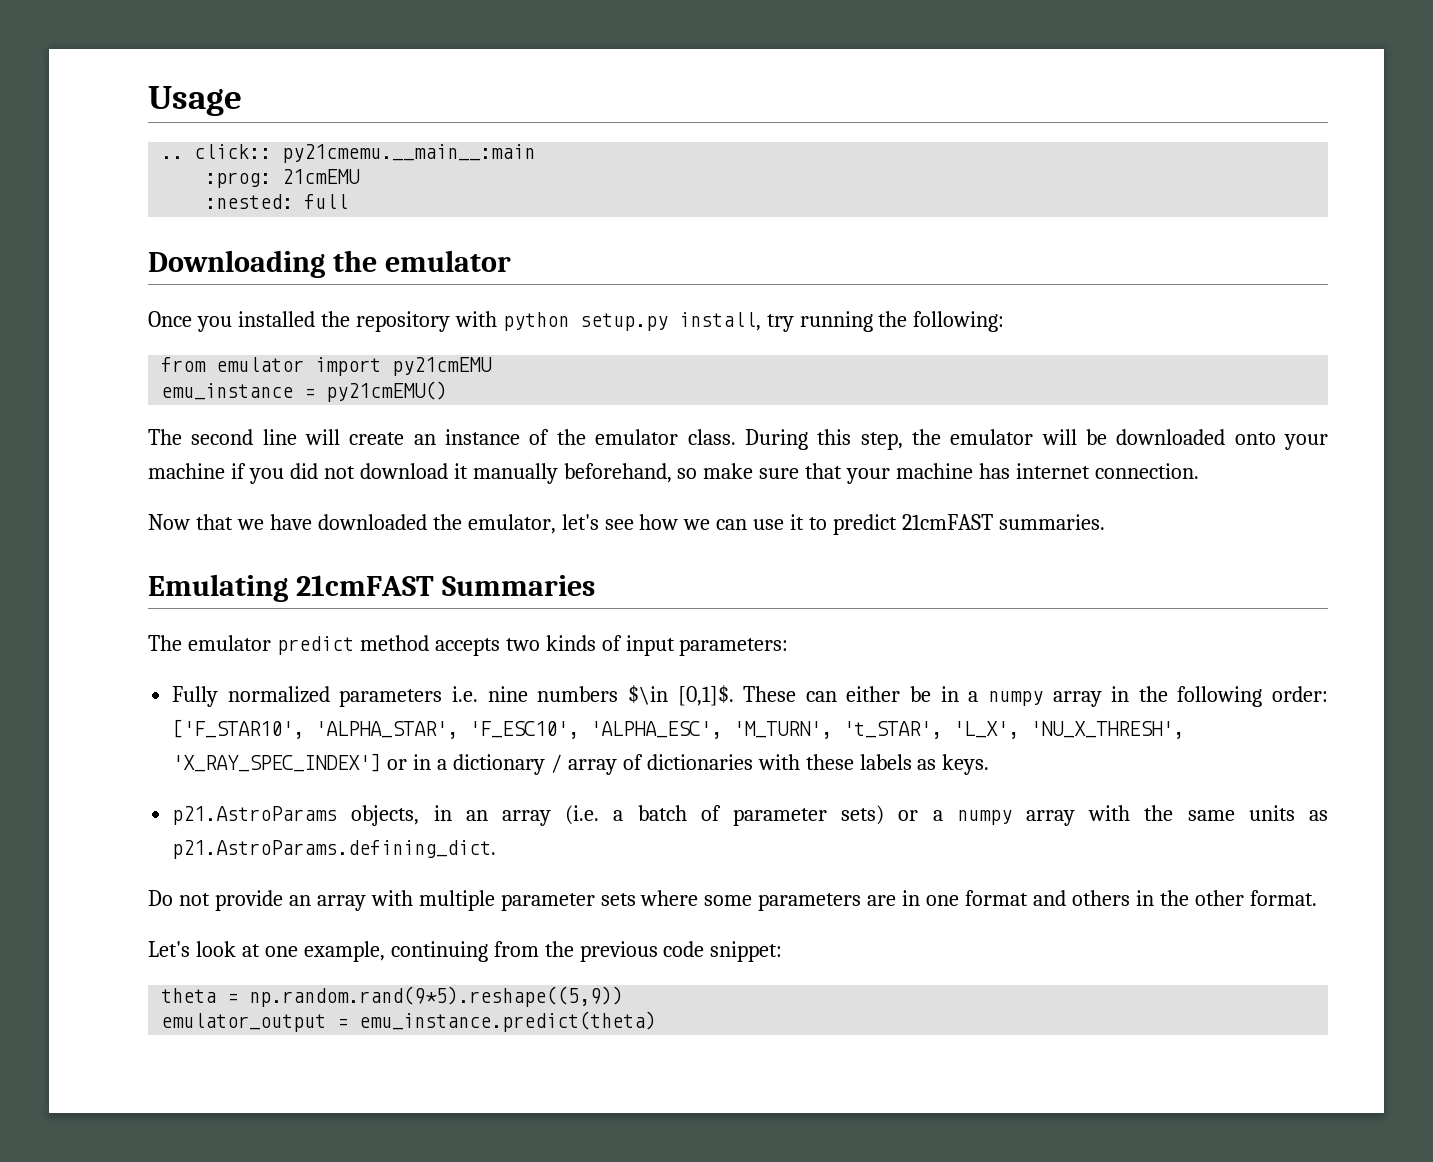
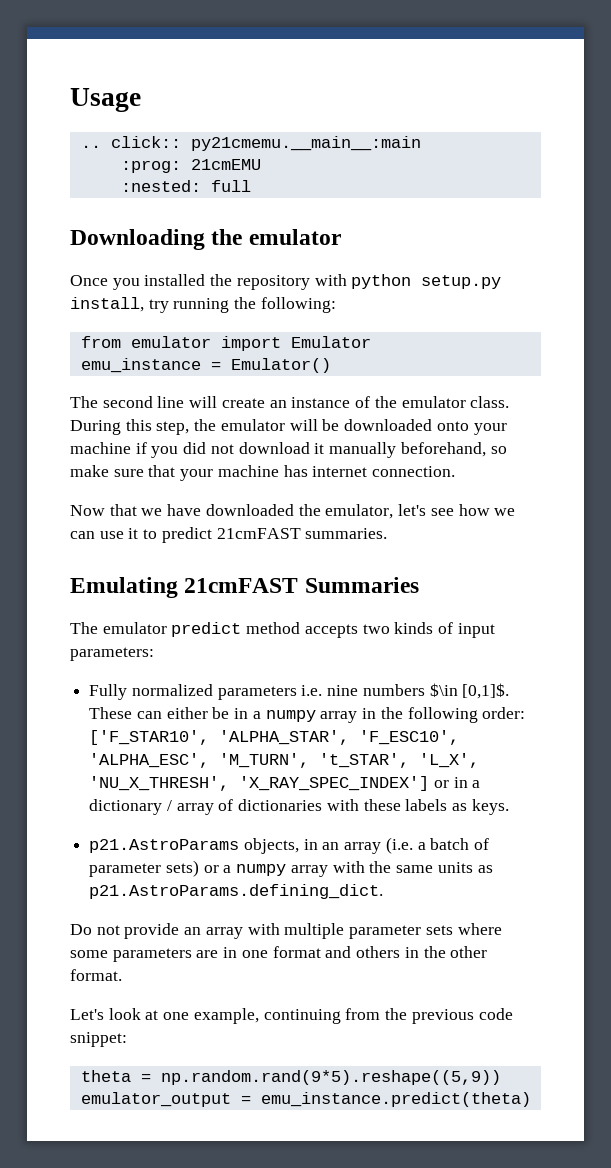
- from emulator import py21cmEMU
+ from emulator import Emulator
- emu_instance = py21cmEMU()
+ emu_instance = Emulator()

